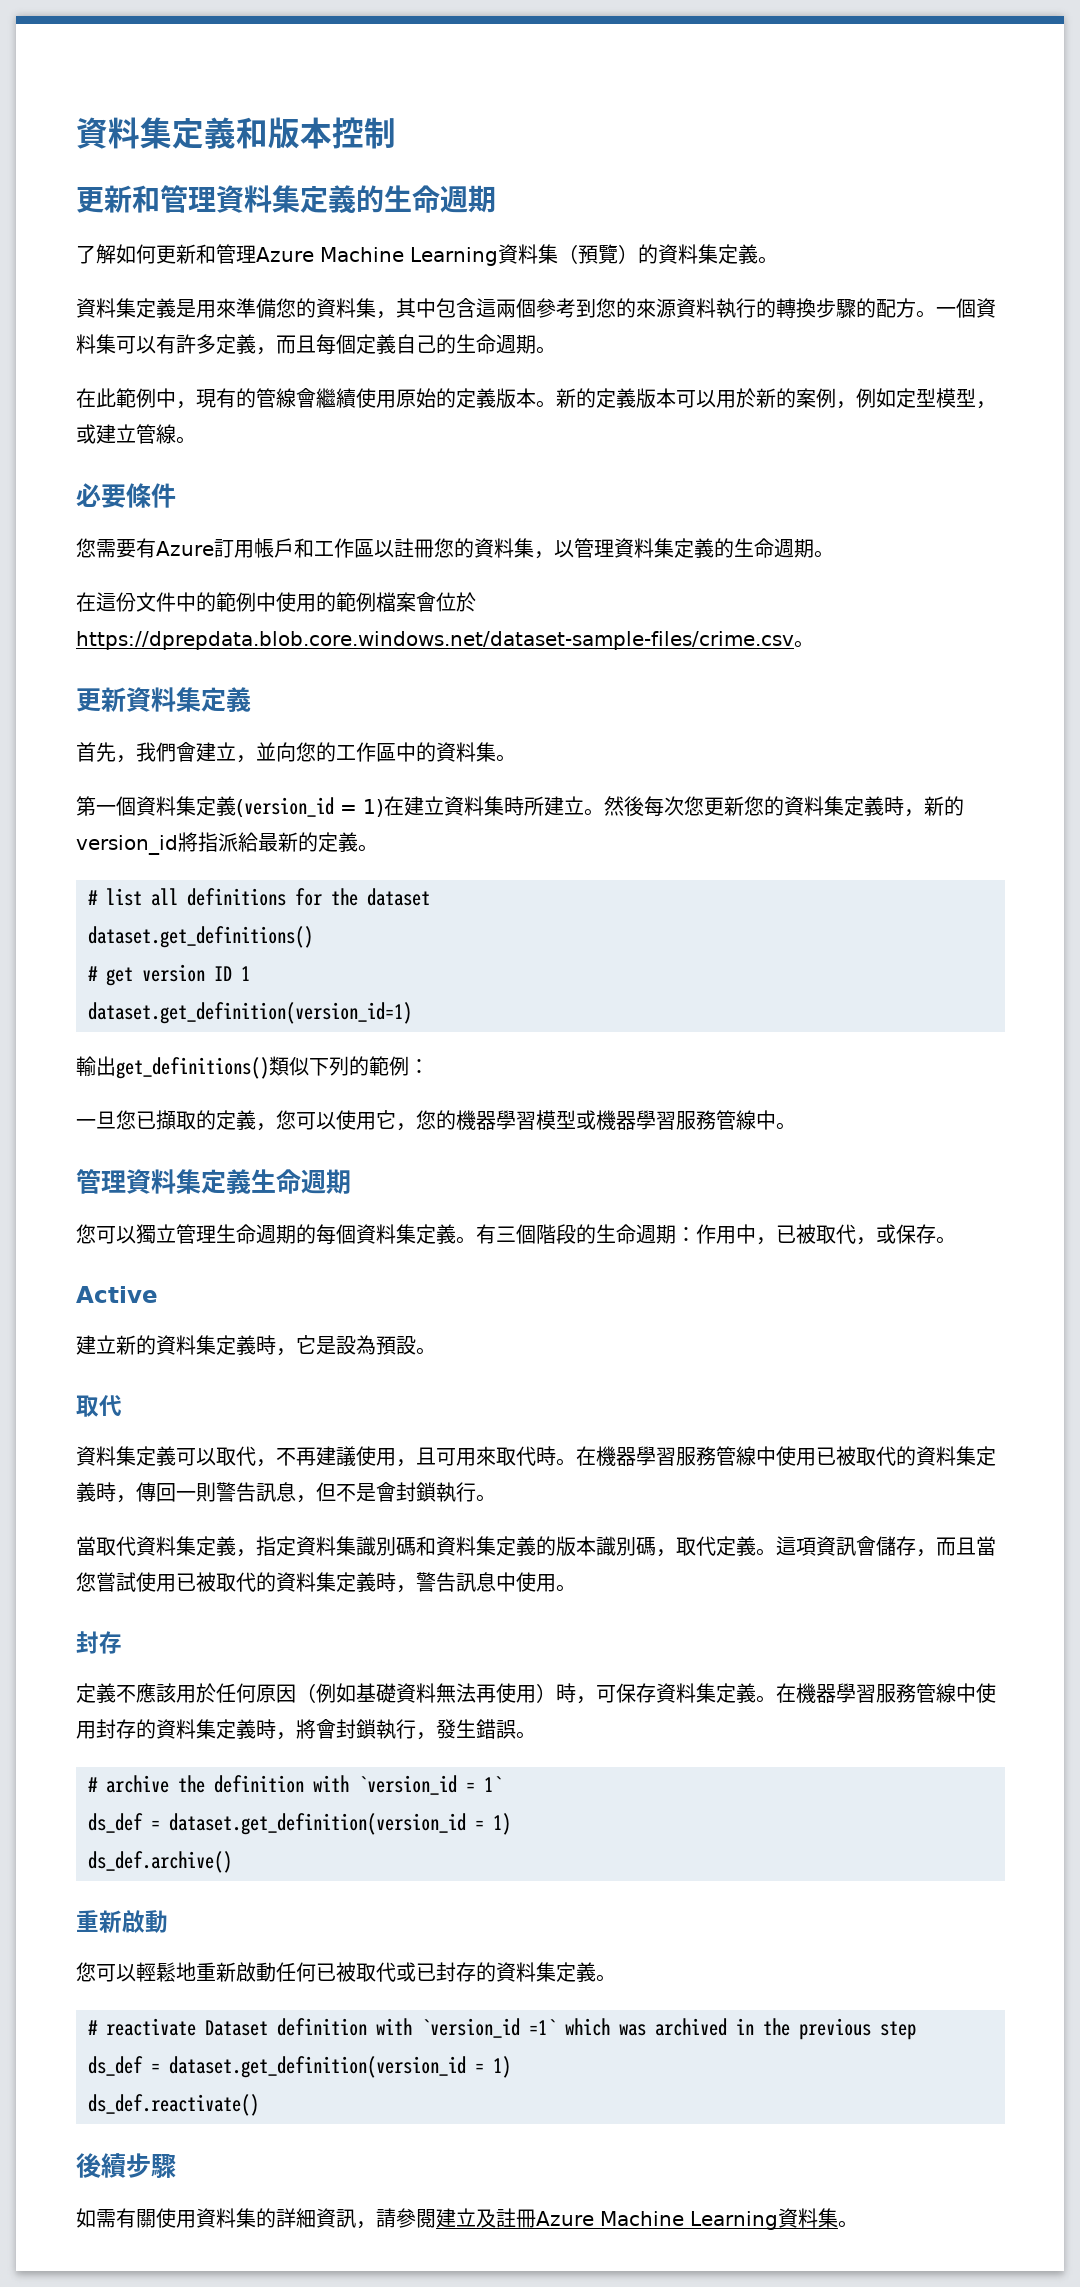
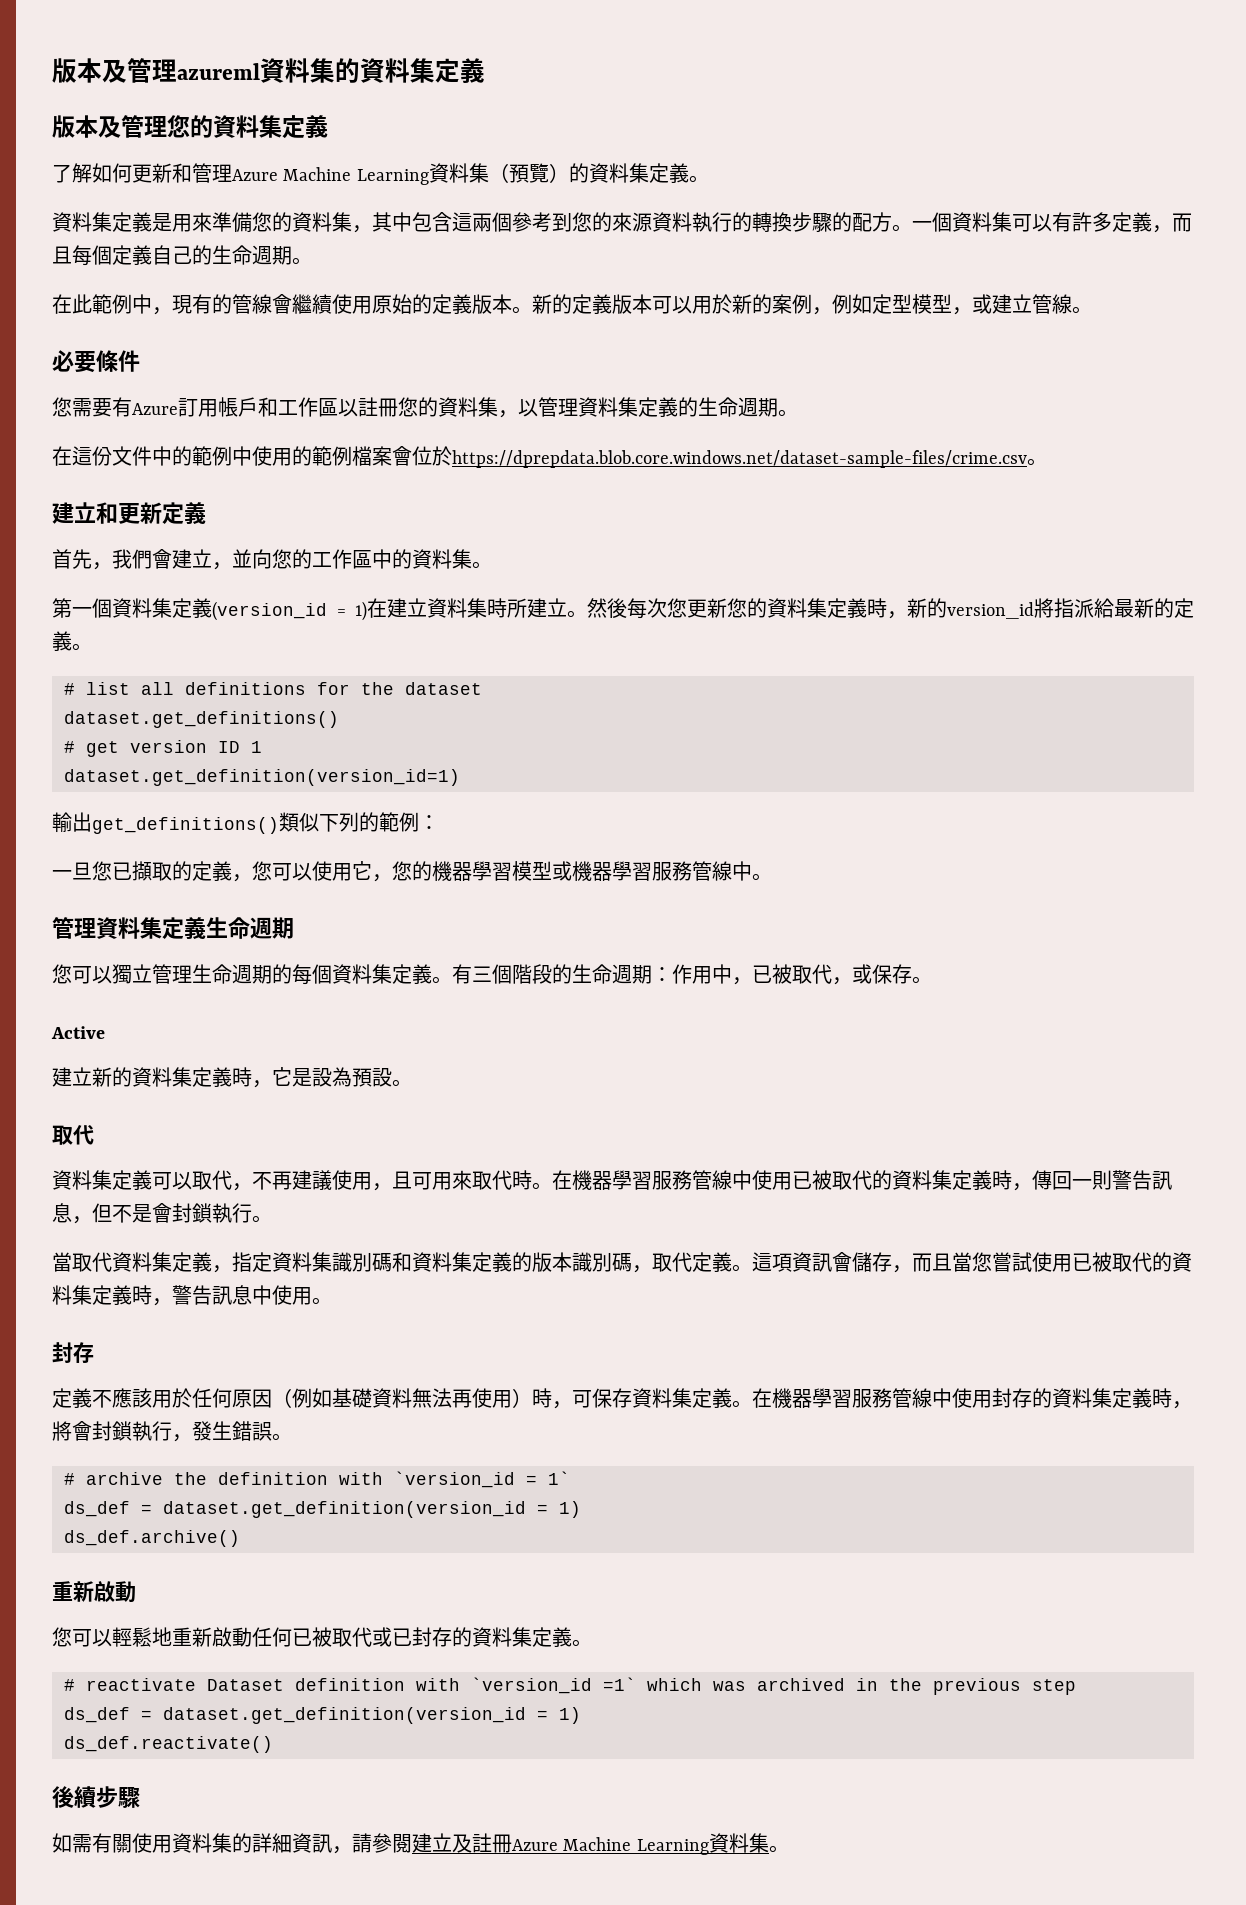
- 資料集定義和版本控制
- 更新和管理資料集定義的生命週期
+ 版本及管理azureml資料集的資料集定義
+ 版本及管理您的資料集定義
- 更新資料集定義
+ 建立和更新定義

